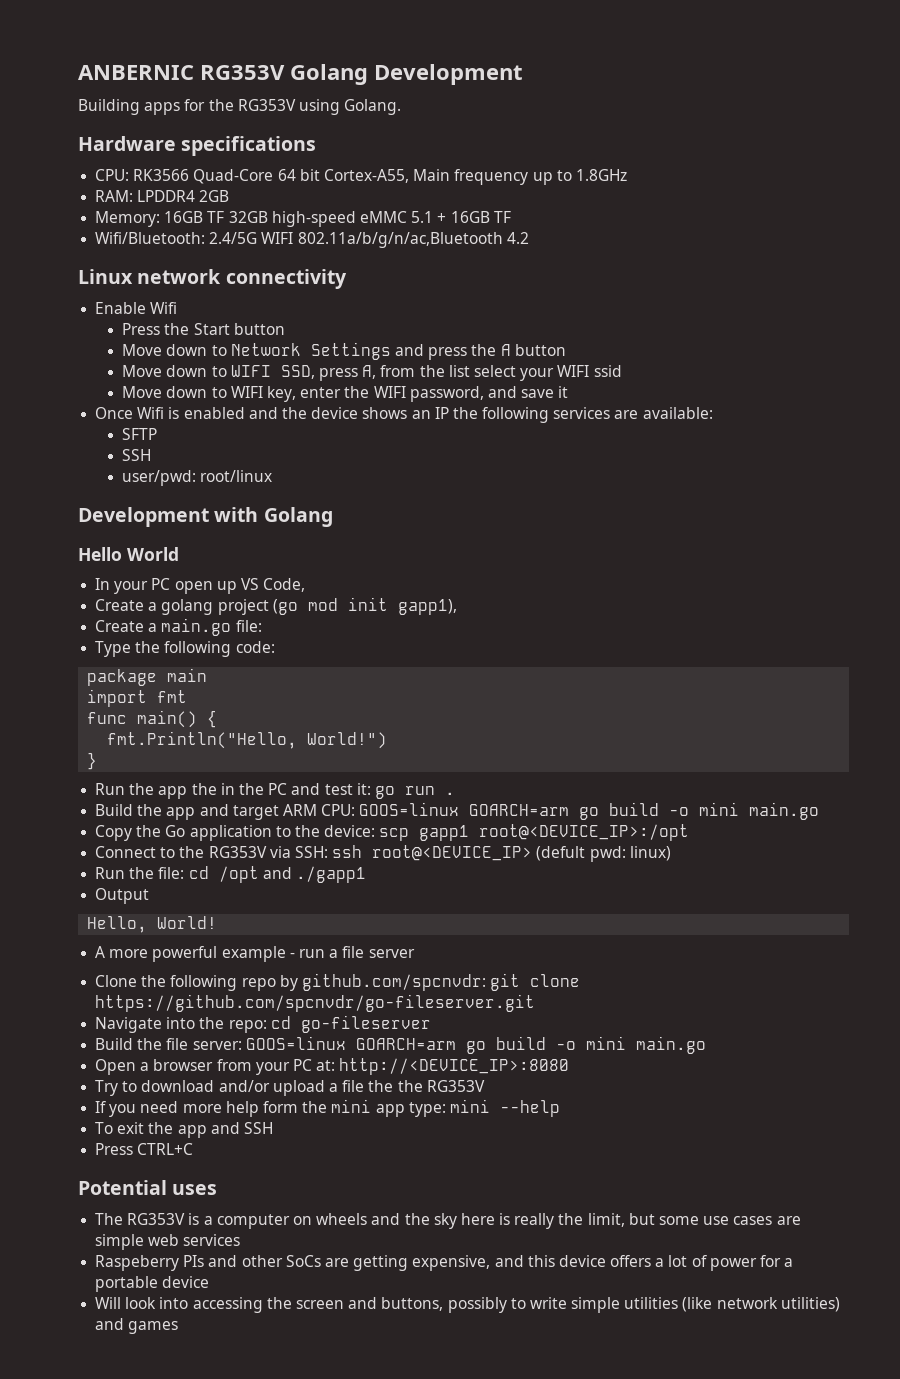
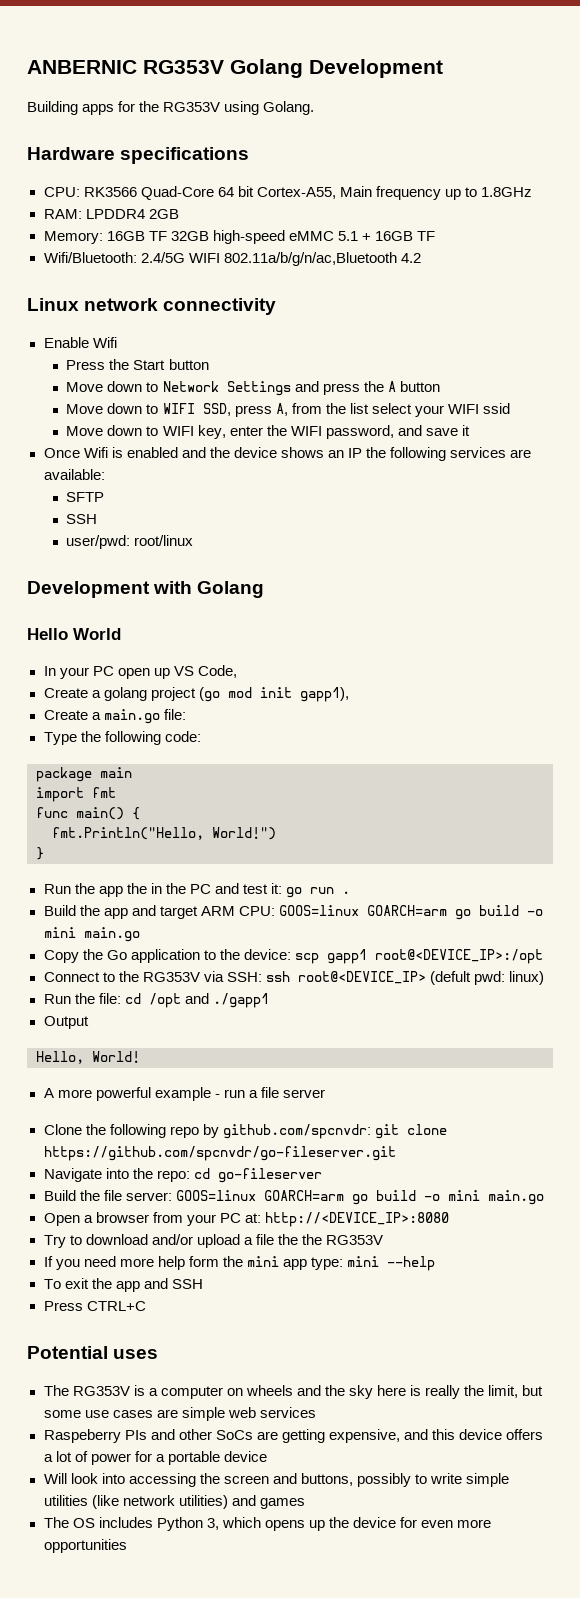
+ The OS includes Python 3, which opens up the device for even more opportunities

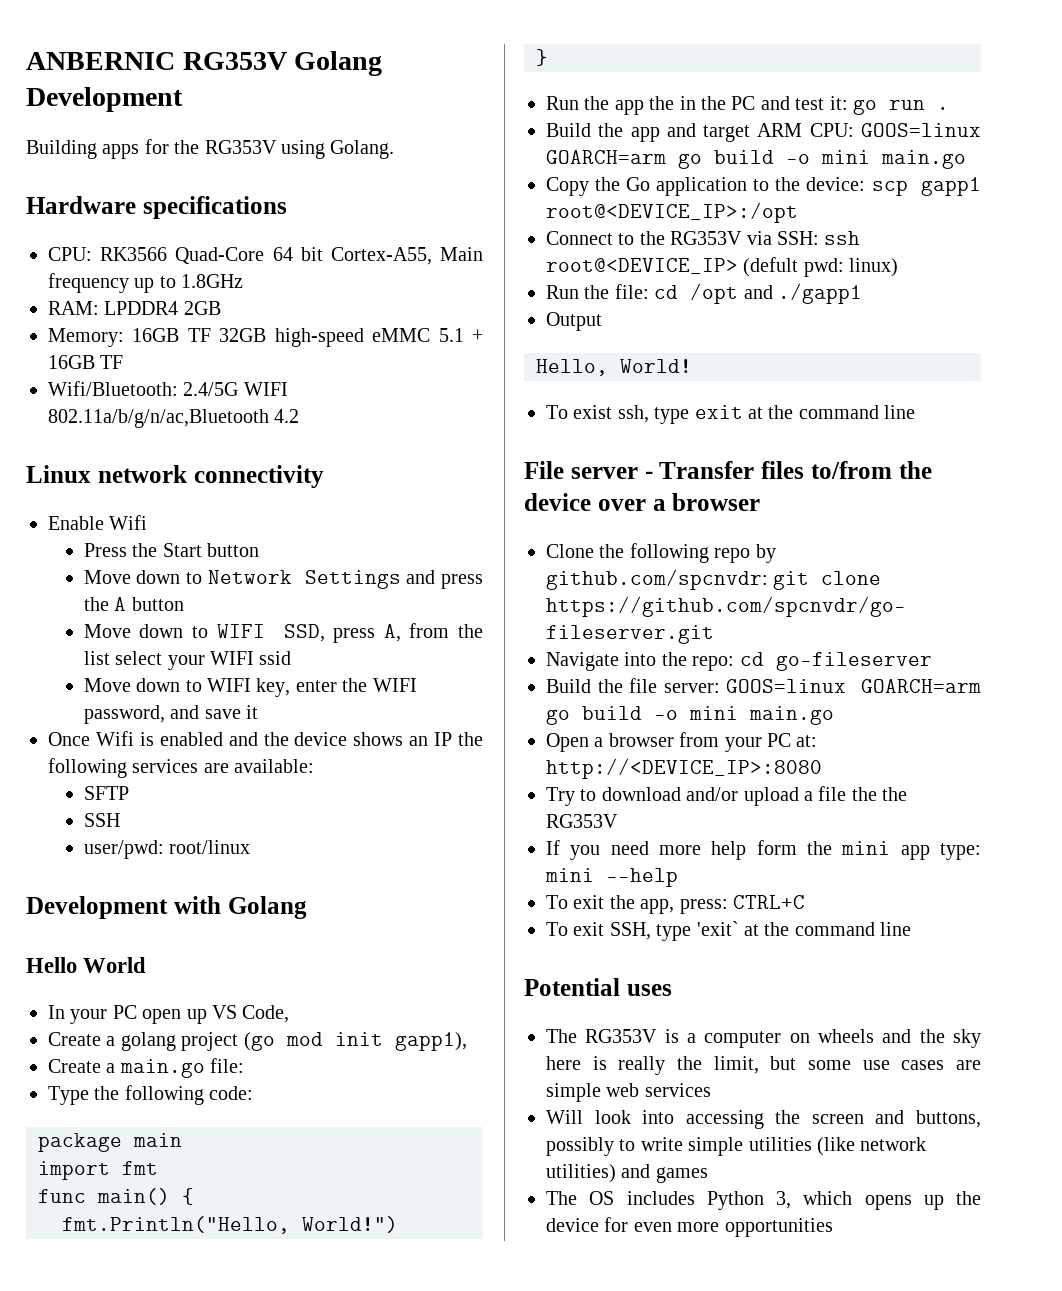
- A more powerful example - run a file server
+ To exist ssh, type exit at the command line
+ File server - Transfer files to/from the device over a browser
- To exit the app and SSH
- Press CTRL+C
+ To exit the app, press: CTRL+C
+ To exit SSH, type 'exit` at the command line
- Raspeberry PIs and other SoCs are getting expensive, and this device offers a lot of power for a portable device

